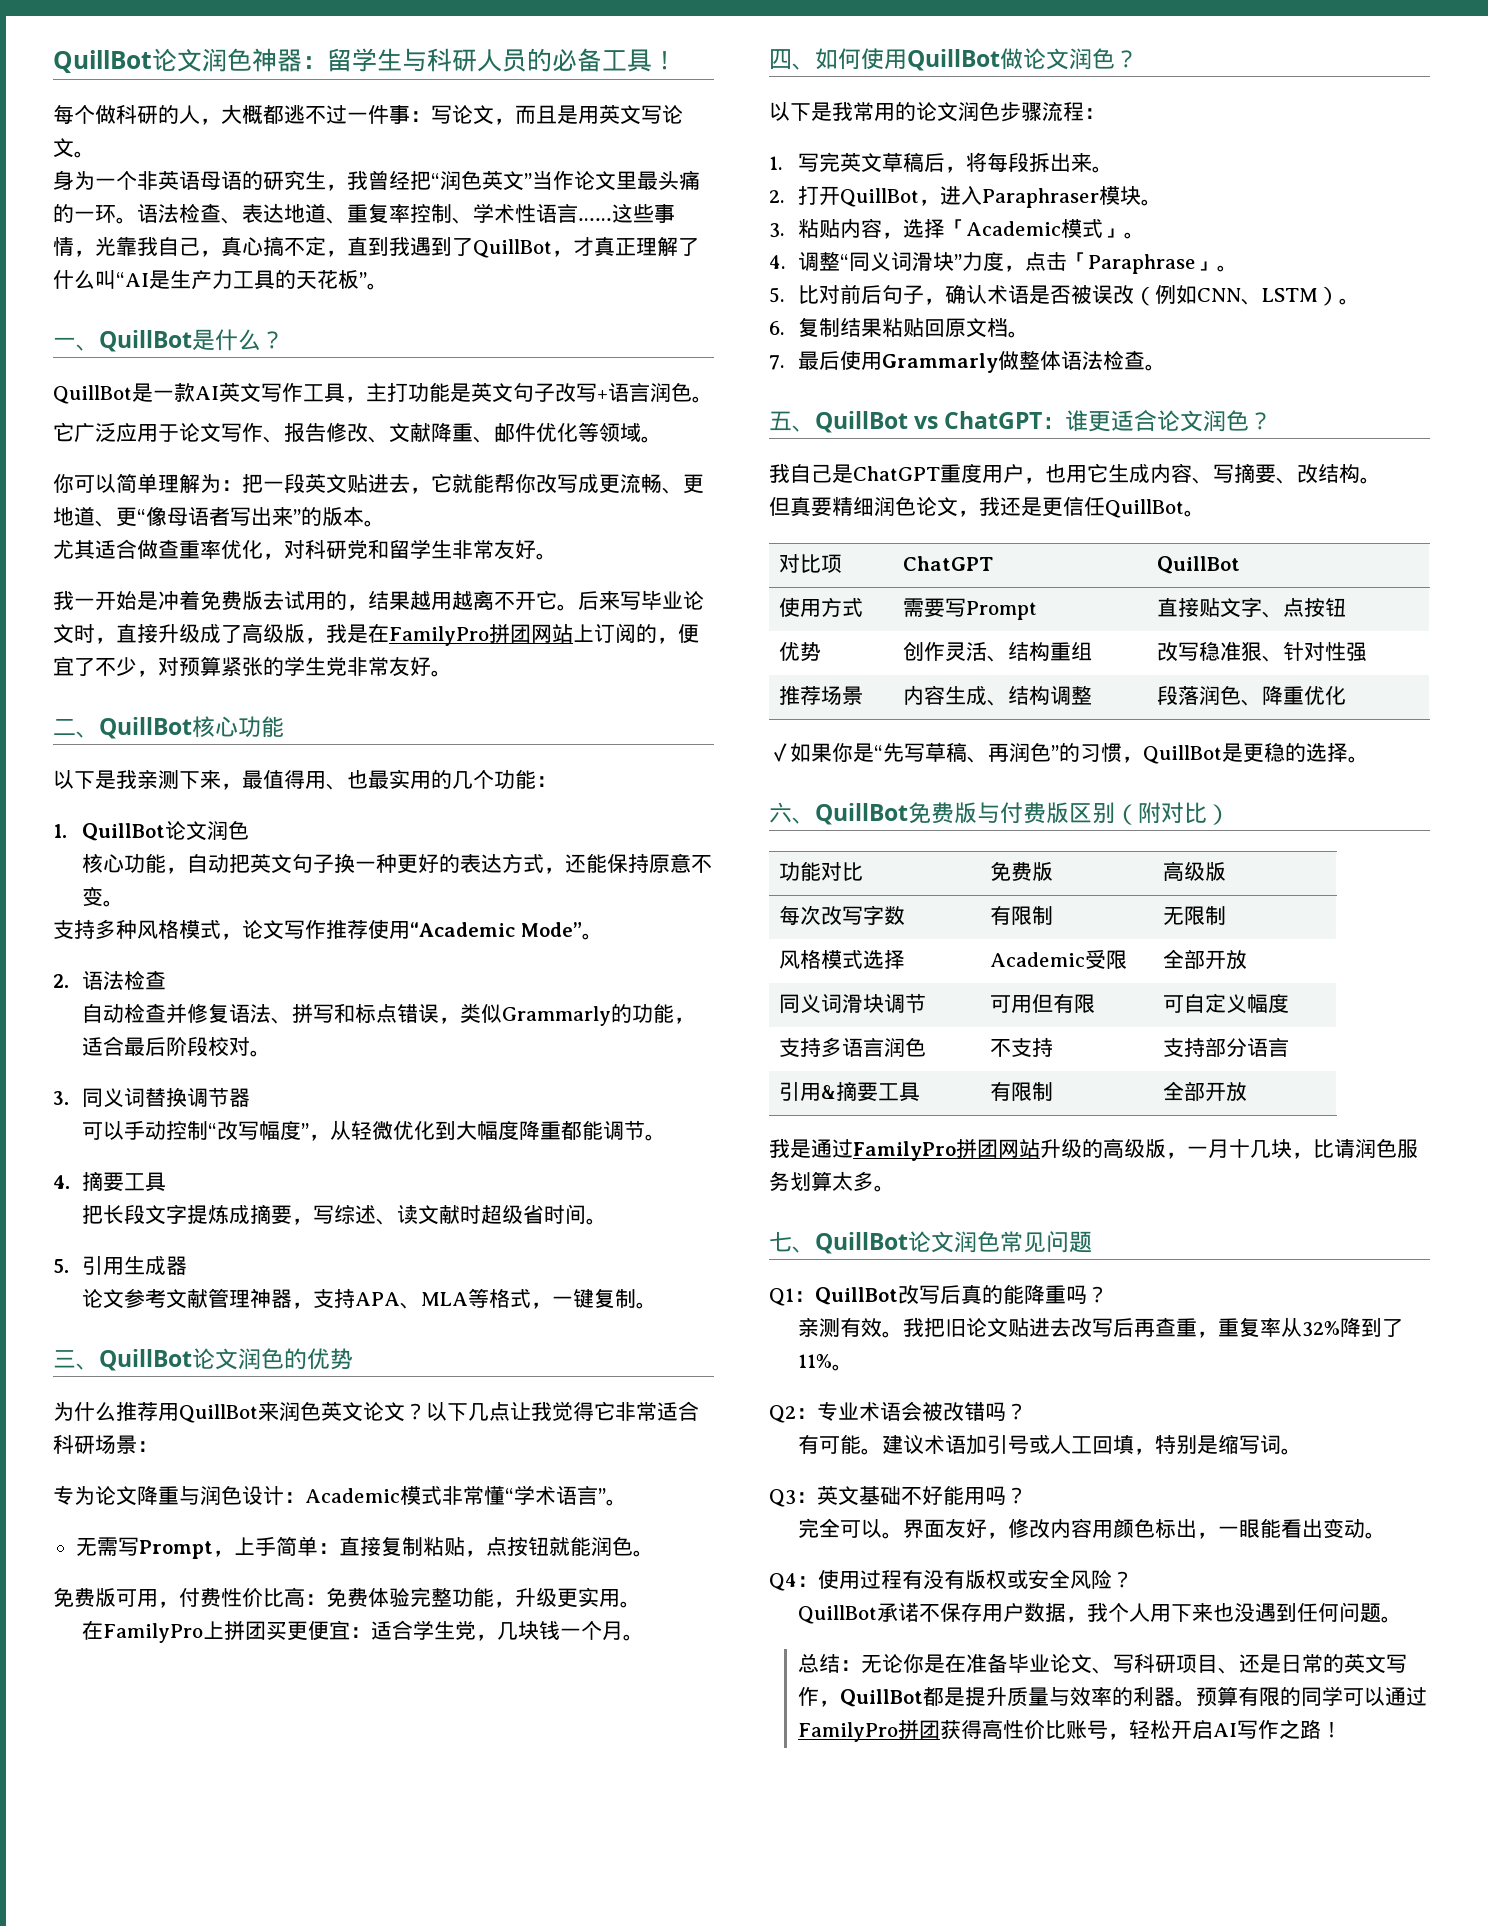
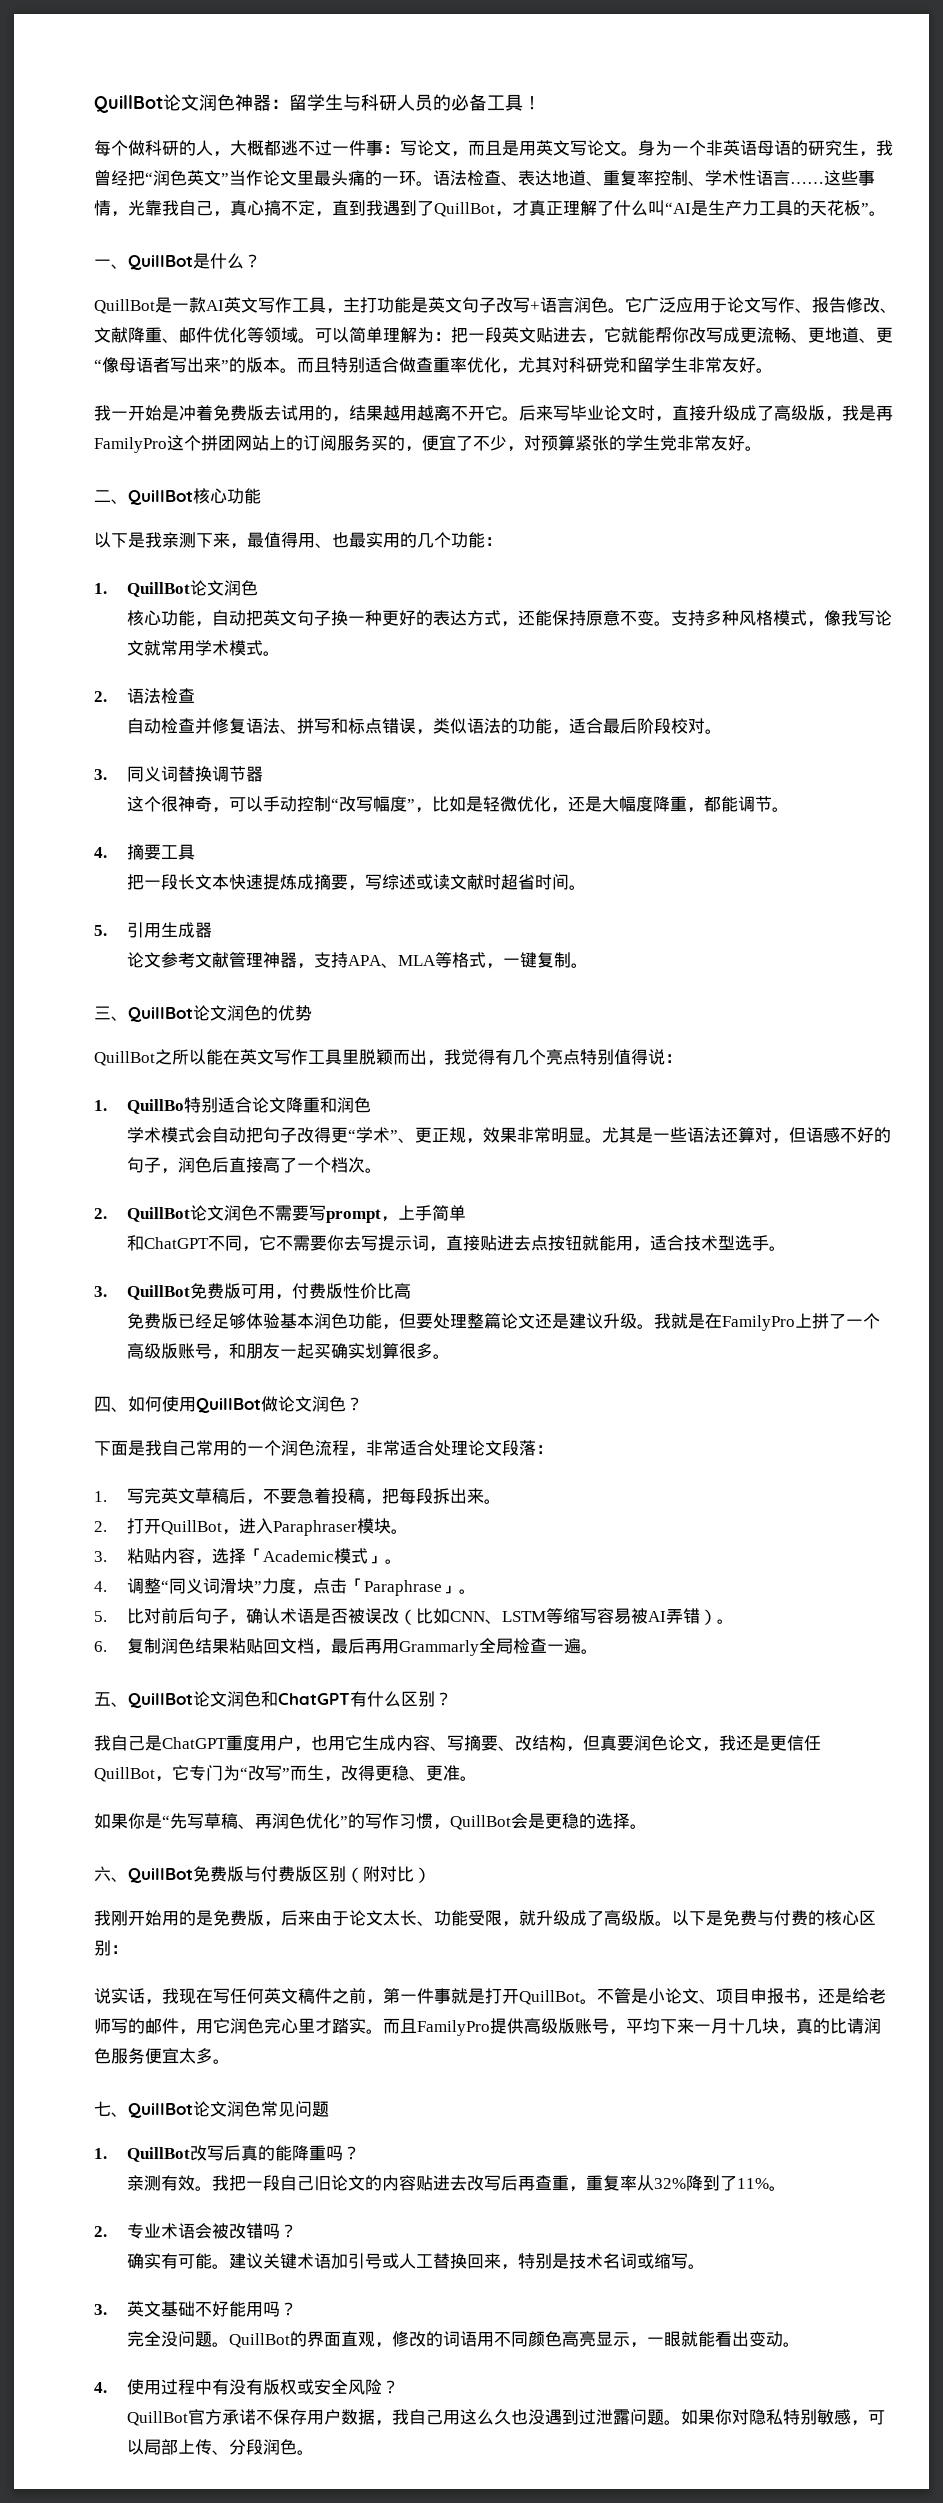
- 每个做科研的人，大概都逃不过一件事：写论文，而且是用英文写论文。
- 身为一个非英语母语的研究生，我曾经把“润色英文”当作论文里最头痛的一环。
+ 每个做科研的人，大概都逃不过一件事：写论文，而且是用英文写论文。身为一个非英语母语的研究生，我曾经把“润色英文”当作论文里最头痛的一环。
- QuillBot是一款AI英文写作工具，主打功能是英文句子改写+语言润色。
- 它广泛应用于论文写作、报告修改、文献降重、邮件优化等领域。
- 你可以简单理解为：
+ QuillBot是一款AI英文写作工具，主打功能是英文句子改写+语言润色。它广泛应用于论文写作、报告修改、文献降重、邮件优化等领域。可以简单理解为：
- 把一段英文贴进去，它就能帮你改写成更流畅、更地道、更“像母语者写出来”的版本。
- 尤其适合做查重率优化，对科研党和留学生非常友好。
+ 把一段英文贴进去，它就能帮你改写成更流畅、更地道、更“像母语者写出来”的版本。而且特别适合做查重率优化，尤其对科研党和留学生非常友好。
- 后来写毕业论文时，直接升级成了高级版，我是在FamilyPro拼团网站上订阅的，便宜了不少，对预算紧张的学生党非常友好。
+ 后来写毕业论文时，直接升级成了高级版，我是再FamilyPro这个拼团网站上的订阅服务买的，便宜了不少，对预算紧张的学生党非常友好。
- 核心功能，自动把英文句子换一种更好的表达方式，还能保持原意不变。
- 支持多种风格模式，论文写作推荐使用“Academic Mode”。
+ 核心功能，自动把英文句子换一种更好的表达方式，还能保持原意不变。支持多种风格模式，像我写论文就常用学术模式。
- 自动检查并修复语法、拼写和标点错误，类似Grammarly的功能，适合最后阶段校对。
+ 自动检查并修复语法、拼写和标点错误，类似语法的功能，适合最后阶段校对。
- 可以手动控制“改写幅度”，从轻微优化到大幅度降重都能调节。
+ 这个很神奇，可以手动控制“改写幅度”，比如是轻微优化，还是大幅度降重，都能调节。
- 把长段文字提炼成摘要，写综述、读文献时超级省时间。
+ 把一段长文本快速提炼成摘要，写综述或读文献时超省时间。
- 为什么推荐用QuillBot来润色英文论文？以下几点让我觉得它非常适合科研场景：
- 专为论文降重与润色设计：Academic模式非常懂“学术语言”。
- 无需写Prompt，上手简单：直接复制粘贴，点按钮就能润色。
- 免费版可用，付费性价比高：免费体验完整功能，升级更实用。
- 在FamilyPro上拼团买更便宜：适合学生党，几块钱一个月。
+ QuillBot之所以能在英文写作工具里脱颖而出，我觉得有几个亮点特别值得说：
+ 1. QuillBo特别适合论文降重和润色
+ 学术模式会自动把句子改得更“学术”、更正规，效果非常明显。尤其是一些语法还算对，但语感不好的句子，润色后直接高了一个档次。
+ 2. QuillBot论文润色不需要写prompt，上手简单
+ 和ChatGPT不同，它不需要你去写提示词，直接贴进去点按钮就能用，适合技术型选手。
+ 3. QuillBot免费版可用，付费版性价比高
+ 免费版已经足够体验基本润色功能，但要处理整篇论文还是建议升级。我就是在FamilyPro上拼了一个高级版账号，和朋友一起买确实划算很多。
- 以下是我常用的论文润色步骤流程：
+ 下面是我自己常用的一个润色流程，非常适合处理论文段落：
- 1.写完英文草稿后，将每段拆出来。
+ 1.写完英文草稿后，不要急着投稿，把每段拆出来。
- 5.比对前后句子，确认术语是否被误改（例如CNN、LSTM）。
+ 5.比对前后句子，确认术语是否被误改（比如CNN、LSTM等缩写容易被AI弄错）。
- 6.复制结果粘贴回原文档。
- 7.最后使用Grammarly做整体语法检查。
- 五、QuillBot vs ChatGPT：谁更适合论文润色？
+ 6.复制润色结果粘贴回文档，最后再用Grammarly全局检查一遍。
+ 五、QuillBot论文润色和ChatGPT有什么区别？
- 我自己是ChatGPT重度用户，也用它生成内容、写摘要、改结构。
- 但真要精细润色论文，我还是更信任QuillBot。
- 对比项 | ChatGPT | QuillBot
- 使用方式 | 需要写Prompt | 直接贴文字、点按钮
- 优势 | 创作灵活、结构重组 | 改写稳准狠、针对性强
- 推荐场景 | 内容生成、结构调整 | 段落润色、降重优化
- ✓如果你是“先写草稿、再润色”的习惯，QuillBot是更稳的选择。
+ 我自己是ChatGPT重度用户，也用它生成内容、写摘要、改结构，但真要润色论文，我还是更信任QuillBot，它专门为“改写”而生，改得更稳、更准。
+ 如果你是“先写草稿、再润色优化”的写作习惯，QuillBot会是更稳的选择。
- 功能对比 | 免费版 | 高级版
- 每次改写字数 | 有限制 | 无限制
- 风格模式选择 | Academic受限 | 全部开放
- 同义词滑块调节 | 可用但有限 | 可自定义幅度
- 支持多语言润色 | 不支持 | 支持部分语言
- 引用&摘要工具 | 有限制 | 全部开放
- 我是通过FamilyPro拼团网站升级的高级版，一月十几块，比请润色服务划算太多。
+ 我刚开始用的是免费版，后来由于论文太长、功能受限，就升级成了高级版。以下是免费与付费的核心区别：
+ 说实话，我现在写任何英文稿件之前，第一件事就是打开QuillBot。不管是小论文、项目申报书，还是给老师写的邮件，用它润色完心里才踏实。而且FamilyPro提供高级版账号，平均下来一月十几块，真的比请润色服务便宜太多。
- Q1：QuillBot改写后真的能降重吗？
+ 1. QuillBot改写后真的能降重吗？
- 我把旧论文贴进去改写后再查重，重复率从32%降到了11%。
+ 我把一段自己旧论文的内容贴进去改写后再查重，重复率从32%降到了11%。
- Q2：专业术语会被改错吗？
+ 2.专业术语会被改错吗？
- 有可能。
+ 确实有可能。
- 建议术语加引号或人工回填，特别是缩写词。
- Q3：英文基础不好能用吗？
+ 建议关键术语加引号或人工替换回来，特别是技术名词或缩写。
+ 3.英文基础不好能用吗？
- 完全可以。界面友好，修改内容用颜色标出，一眼能看出变动。
+ 完全没问题。QuillBot的界面直观，修改的词语用不同颜色高亮显示，一眼就能看出变动。
- Q4：使用过程有没有版权或安全风险？
+ 4.使用过程中有没有版权或安全风险？
- QuillBot承诺不保存用户数据，我个人用下来也没遇到任何问题。
- 总结：无论你是在准备毕业论文、写科研项目、还是日常的英文写作，QuillBot都是提升质量与效率的利器。预算有限的同学可以通过FamilyPro拼团获得高性价比账号，轻松开启AI写作之路！
+ QuillBot官方承诺不保存用户数据，我自己用这么久也没遇到过泄露问题。如果你对隐私特别敏感，可以局部上传、分段润色。

